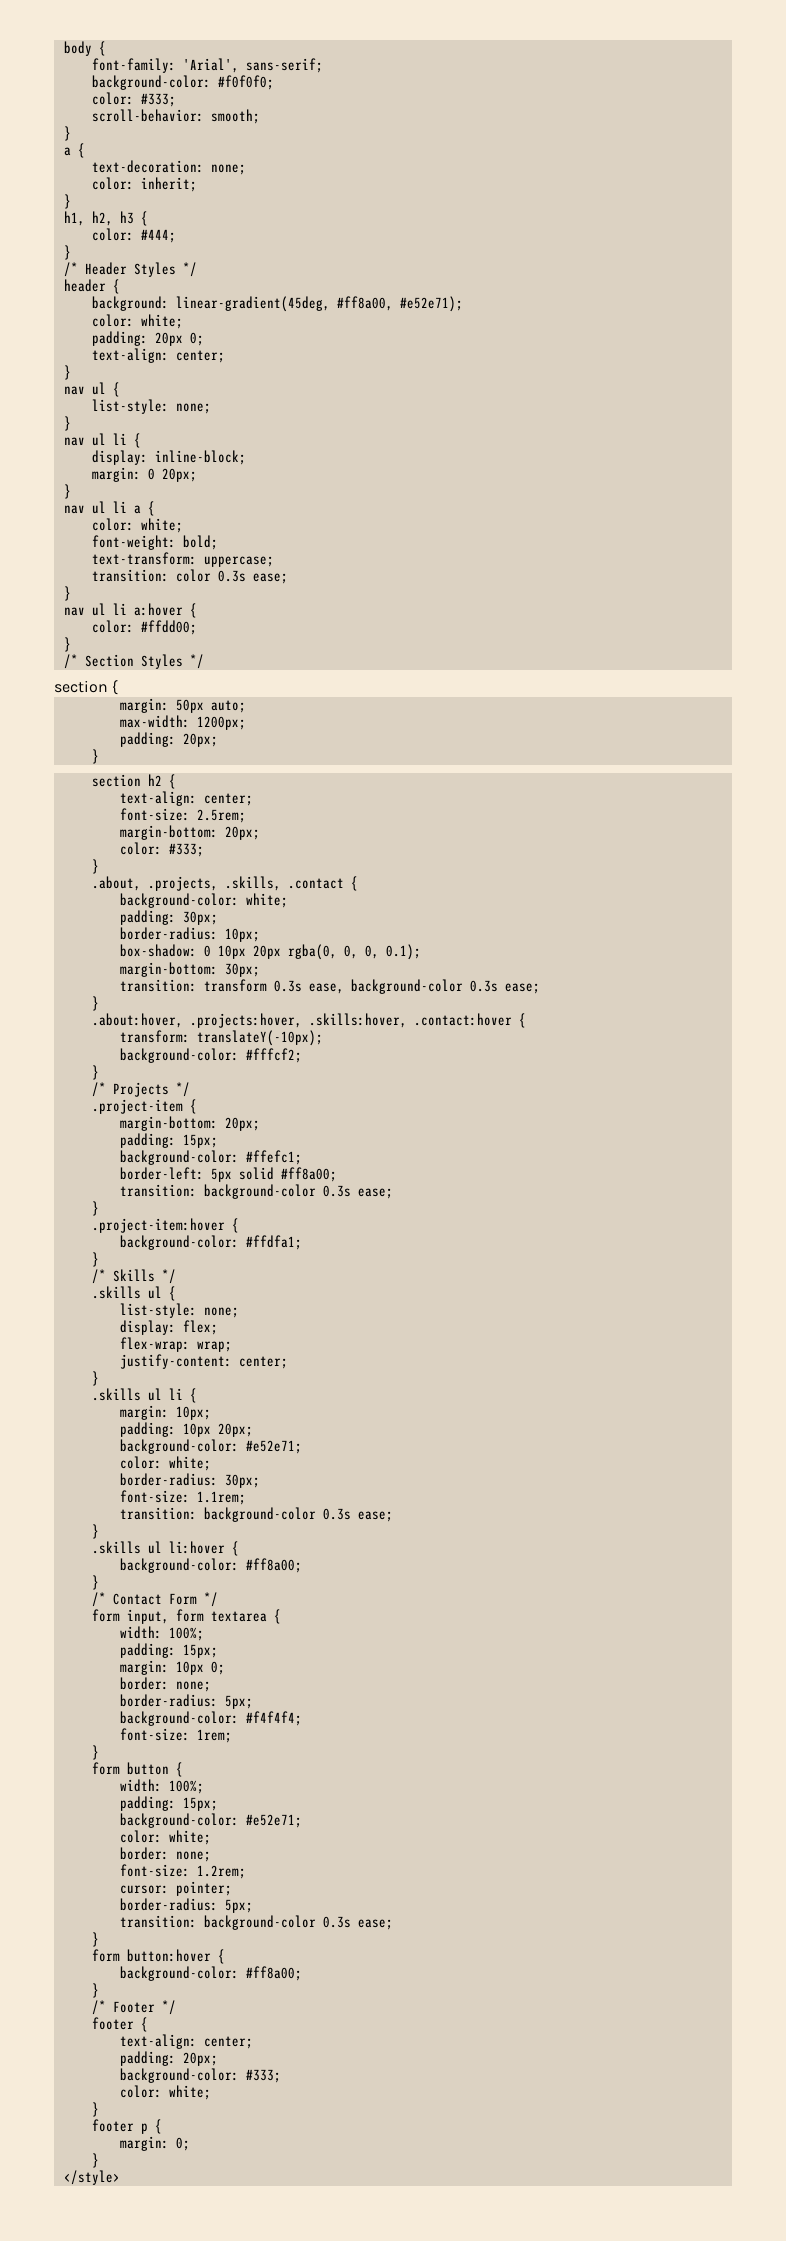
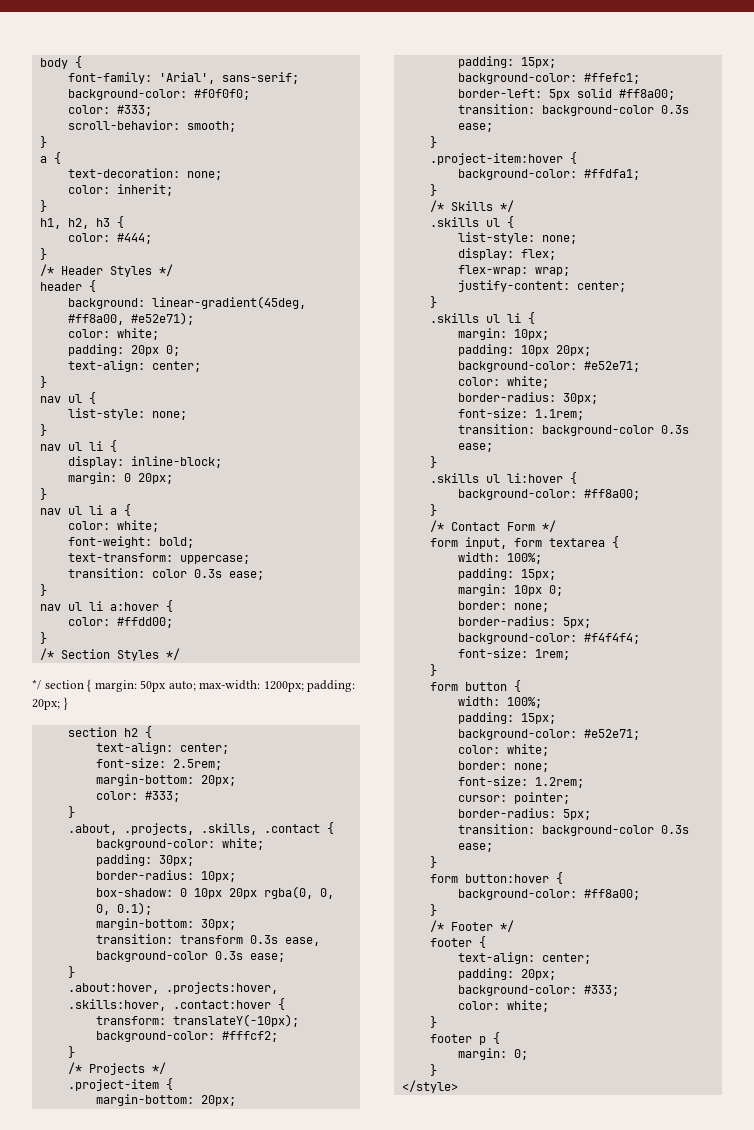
- section {
- margin: 50px auto;
- max-width: 1200px;
- padding: 20px;
- }
+ */ section { margin: 50px auto; max-width: 1200px; padding: 20px; }

